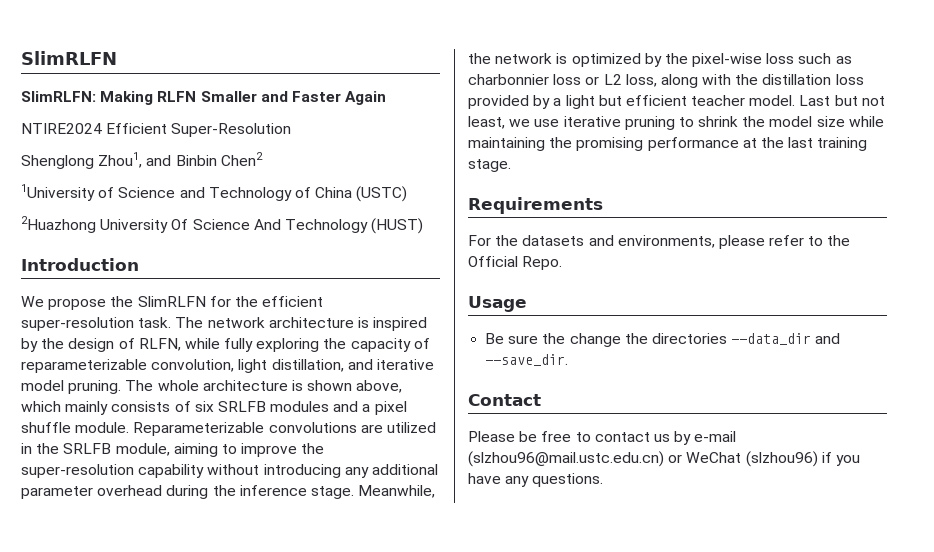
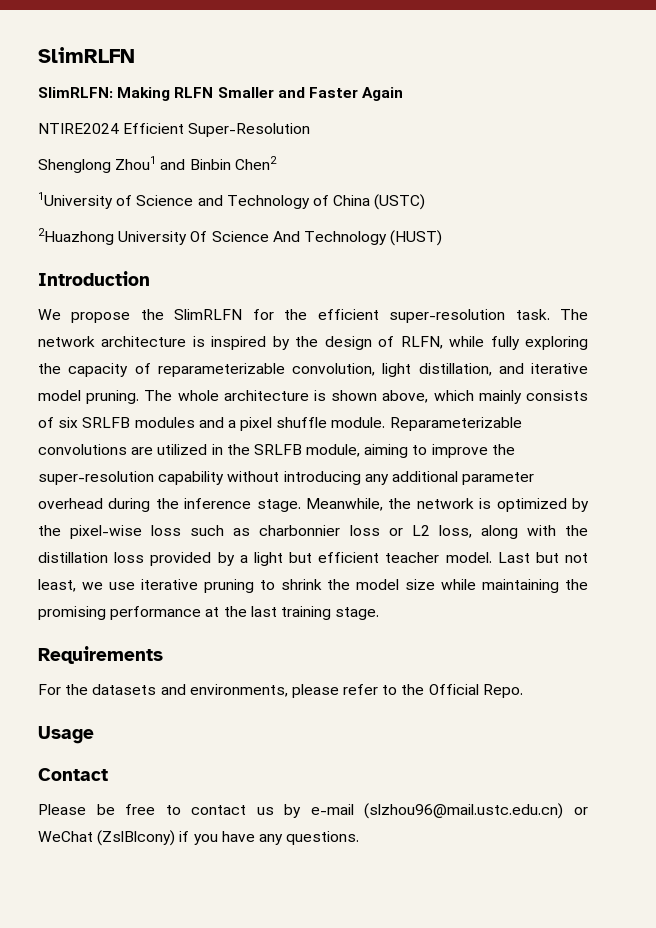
- Shenglong Zhou1, and Binbin Chen2
+ Shenglong Zhou1 and Binbin Chen2
- Be sure the change the directories --data_dir and --save_dir.
- Please be free to contact us by e-mail (slzhou96@mail.ustc.edu.cn) or WeChat (slzhou96) if you have any questions.
+ Please be free to contact us by e-mail (slzhou96@mail.ustc.edu.cn) or WeChat (ZslBlcony) if you have any questions.

